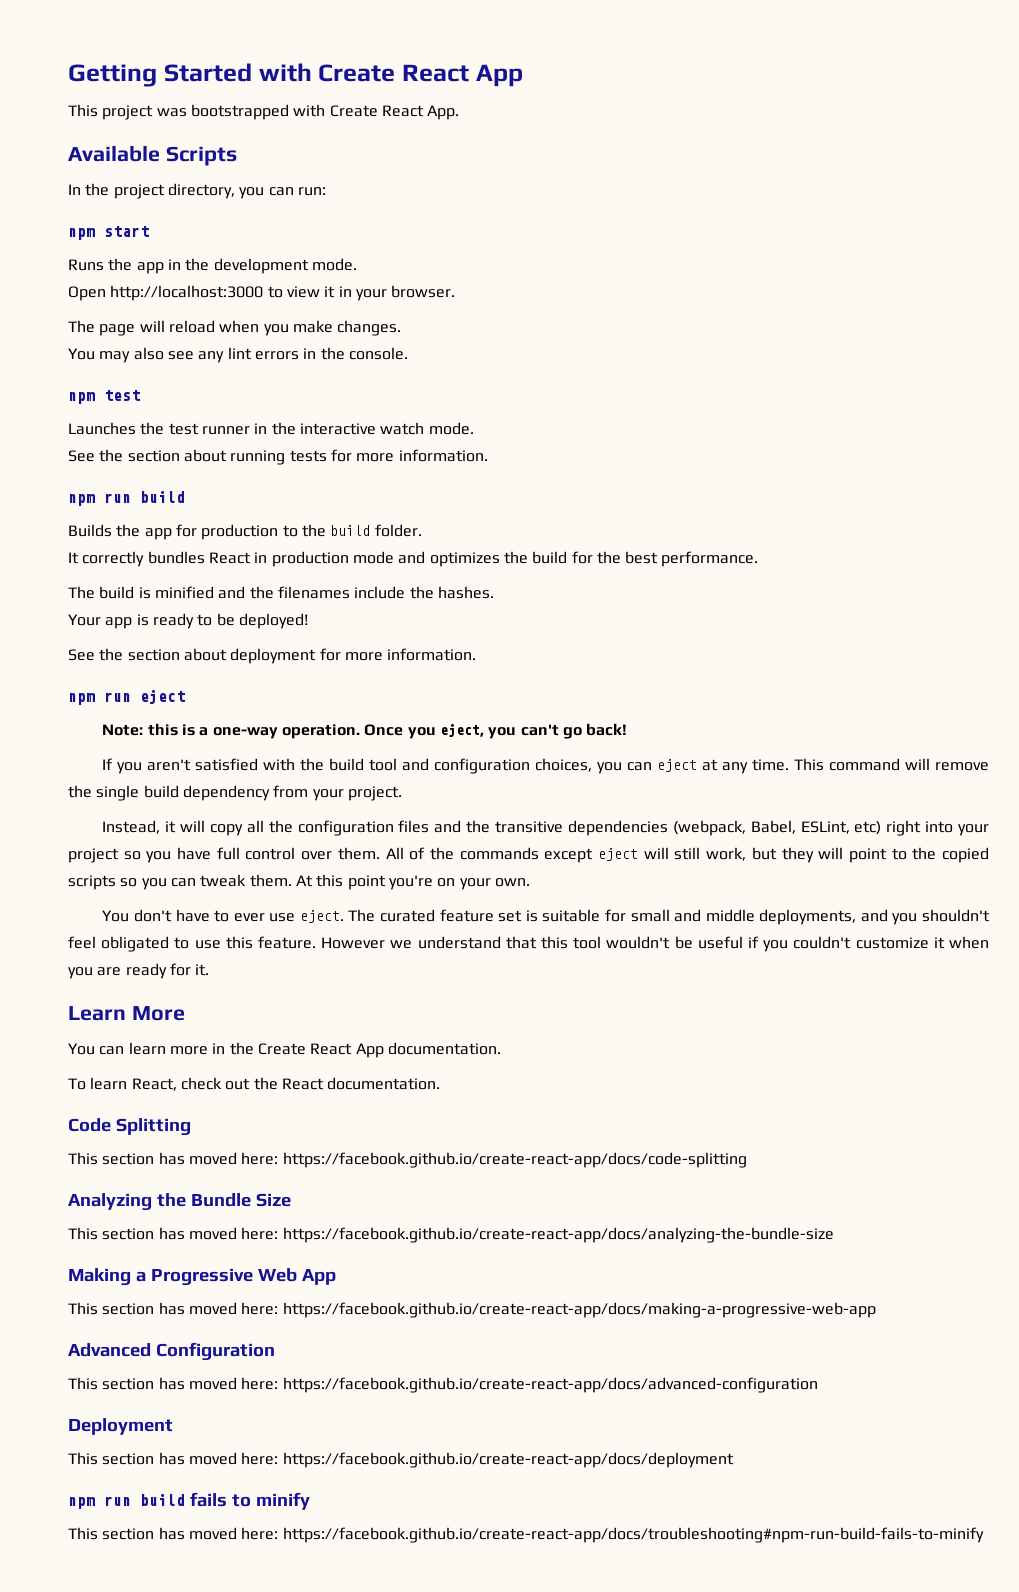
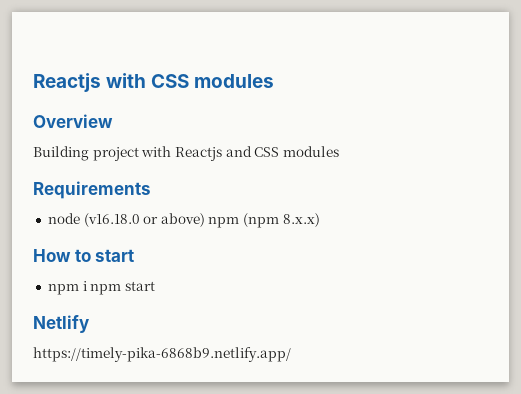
- Getting Started with Create React App
- This project was bootstrapped with Create React App.
- Available Scripts
- In the project directory, you can run:
- npm start
- Runs the app in the development mode.
- Open http://localhost:3000 to view it in your browser.
- The page will reload when you make changes.
- You may also see any lint errors in the console.
- npm test
- Launches the test runner in the interactive watch mode.
- See the section about running tests for more information.
- npm run build
- Builds the app for production to the build folder.
- It correctly bundles React in production mode and optimizes the build for the best performance.
- The build is minified and the filenames include the hashes.
- Your app is ready to be deployed!
- See the section about deployment for more information.
- npm run eject
- Note: this is a one-way operation. Once you eject, you can't go back!
- If you aren't satisfied with the build tool and configuration choices, you can eject at any time. This command will remove the single build dependency from your project.
- Instead, it will copy all the configuration files and the transitive dependencies (webpack, Babel, ESLint, etc) right into your project so you have full control over them. All of the commands except eject will still work, but they will point to the copied scripts so you can tweak them. At this point you're on your own.
- You don't have to ever use eject. The curated feature set is suitable for small and middle deployments, and you shouldn't feel obligated to use this feature. However we understand that this tool wouldn't be useful if you couldn't customize it when you are ready for it.
- Learn More
- You can learn more in the Create React App documentation.
- To learn React, check out the React documentation.
- Code Splitting
- This section has moved here: https://facebook.github.io/create-react-app/docs/code-splitting
- Analyzing the Bundle Size
- This section has moved here: https://facebook.github.io/create-react-app/docs/analyzing-the-bundle-size
- Making a Progressive Web App
- This section has moved here: https://facebook.github.io/create-react-app/docs/making-a-progressive-web-app
- Advanced Configuration
- This section has moved here: https://facebook.github.io/create-react-app/docs/advanced-configuration
- Deployment
- This section has moved here: https://facebook.github.io/create-react-app/docs/deployment
- npm run build fails to minify
- This section has moved here: https://facebook.github.io/create-react-app/docs/troubleshooting#npm-run-build-fails-to-minify
+ Reactjs with CSS modules
+ Overview
+ Building project with Reactjs and CSS modules
+ Requirements
+ node (v16.18.0 or above) npm (npm 8.x.x)
+ How to start
+ npm i npm start
+ Netlify
+ https://timely-pika-6868b9.netlify.app/

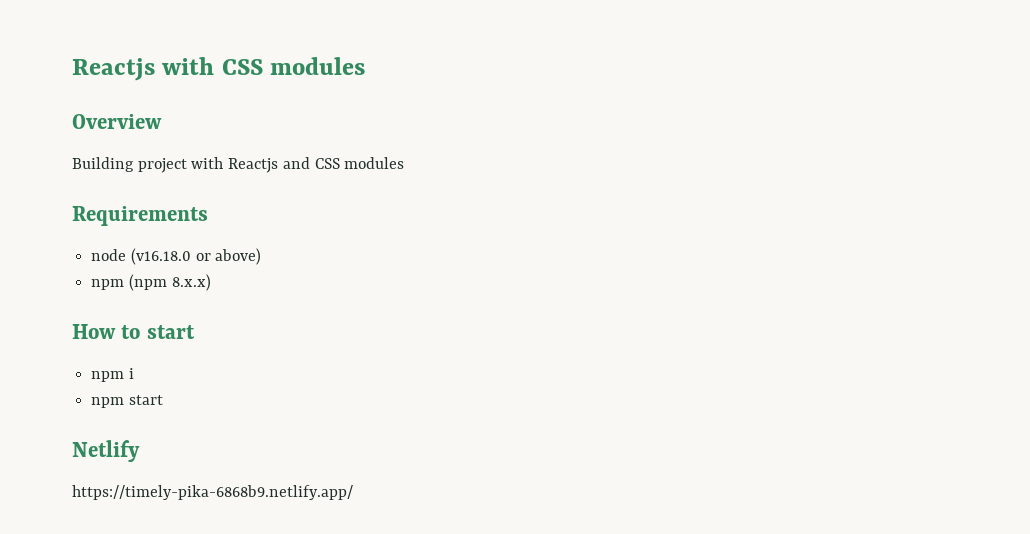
- node (v16.18.0 or above) npm (npm 8.x.x)
+ node (v16.18.0 or above)
+ npm (npm 8.x.x)
- npm i npm start
+ npm i
+ npm start

